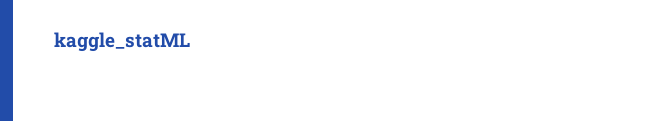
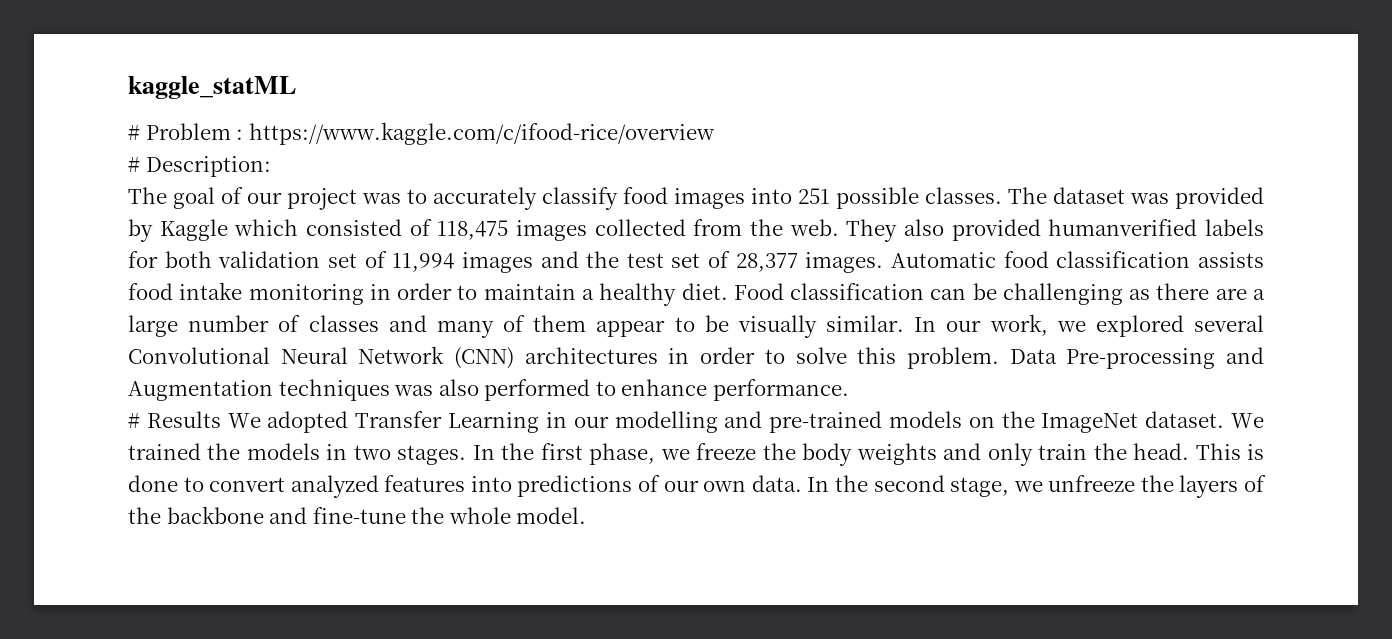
+ # Problem : https://www.kaggle.com/c/ifood-rice/overview
+ # Description:
+ The goal of our project was to accurately classify food images into 251 possible classes. The dataset was provided by Kaggle which consisted of 118,475 images collected from the web. They also provided humanverified labels for both validation set of 11,994 images and the test set of 28,377 images. Automatic food classification assists food intake monitoring in order to maintain a healthy diet. Food classification can be challenging as there are a large number of classes and many of them appear to be visually similar. In our work, we explored several Convolutional Neural Network (CNN) architectures in order to solve this problem. Data Pre-processing and Augmentation techniques was also performed to enhance performance.
+ # Results We adopted Transfer Learning in our modelling and pre-trained models on the ImageNet dataset. We trained the models in two stages. In the first phase, we freeze the body weights and only train the head. This is done to convert analyzed features into predictions of our own data. In the second stage, we unfreeze the layers of the backbone and fine-tune the whole model.

